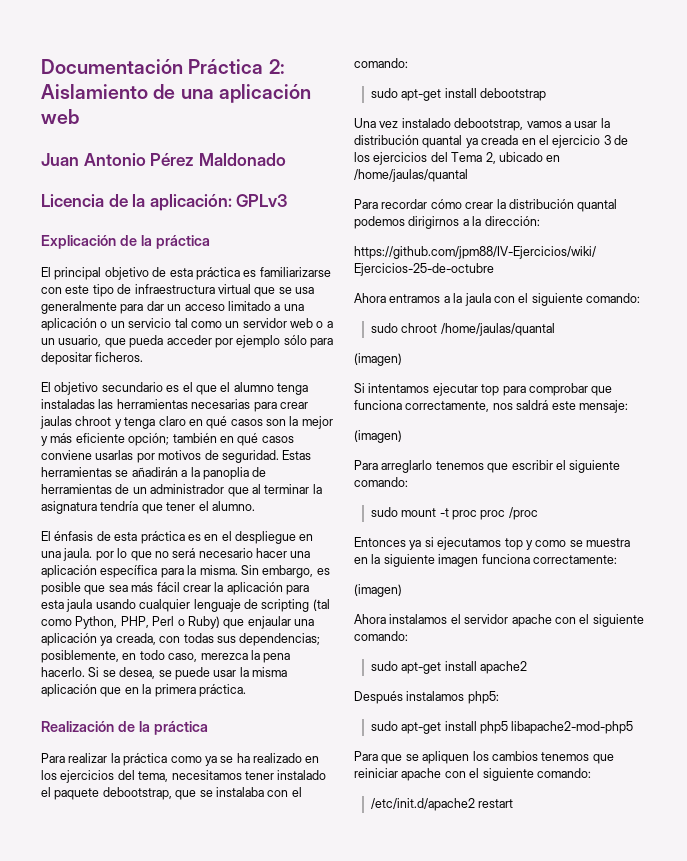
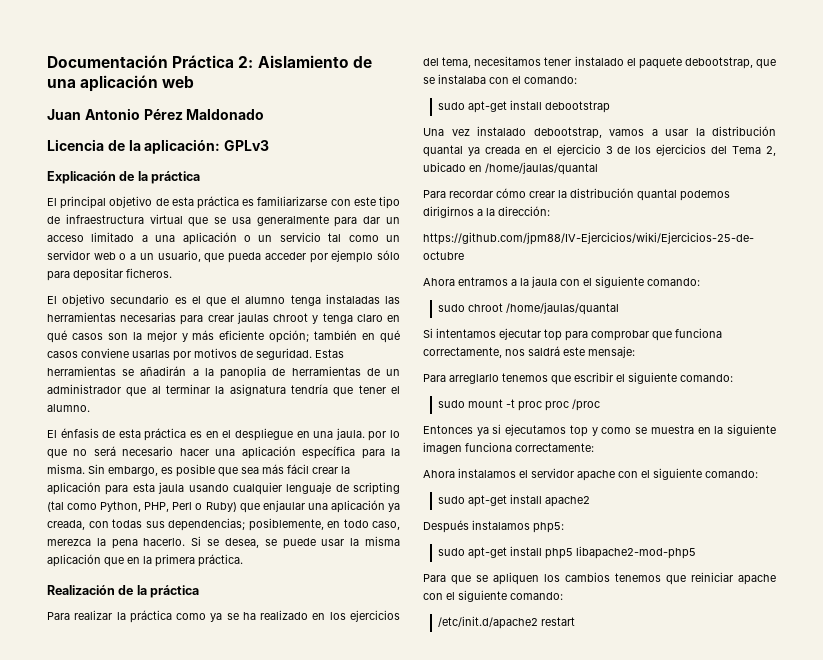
  sudo chroot /home/jaulas/quantal
- (imagen)
  Si intentamos ejecutar top para comprobar que funciona correctamente, nos saldrá este mensaje:
- (imagen)
  Entonces ya si ejecutamos top y como se muestra en la siguiente imagen funciona correctamente:
- (imagen)

